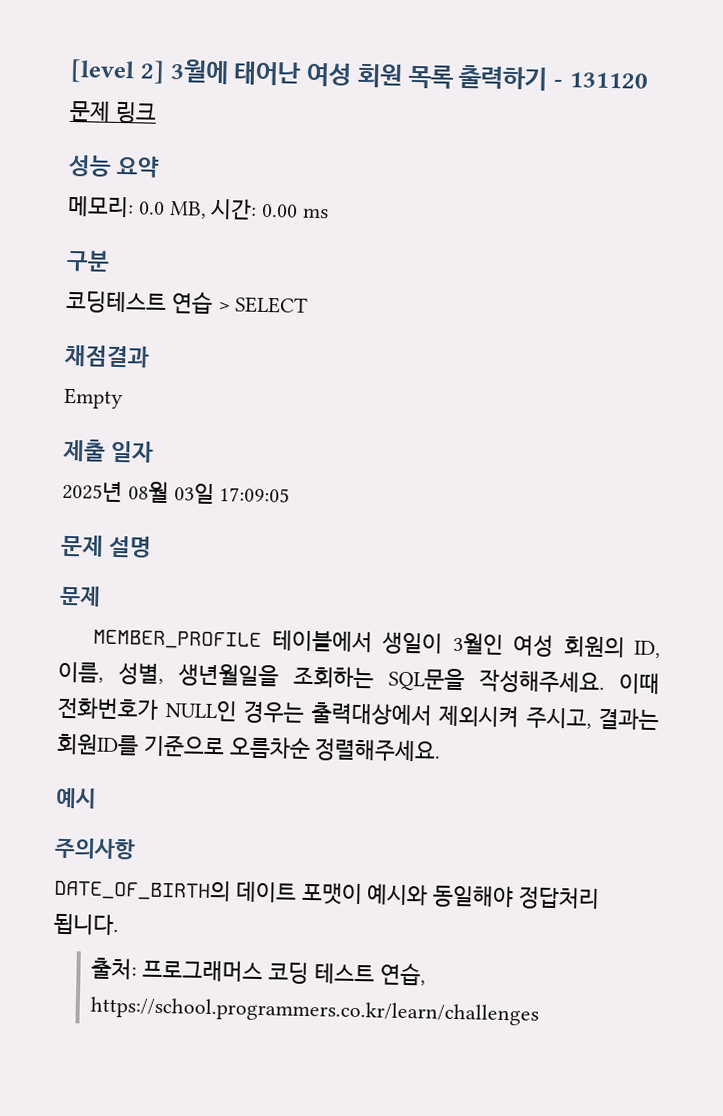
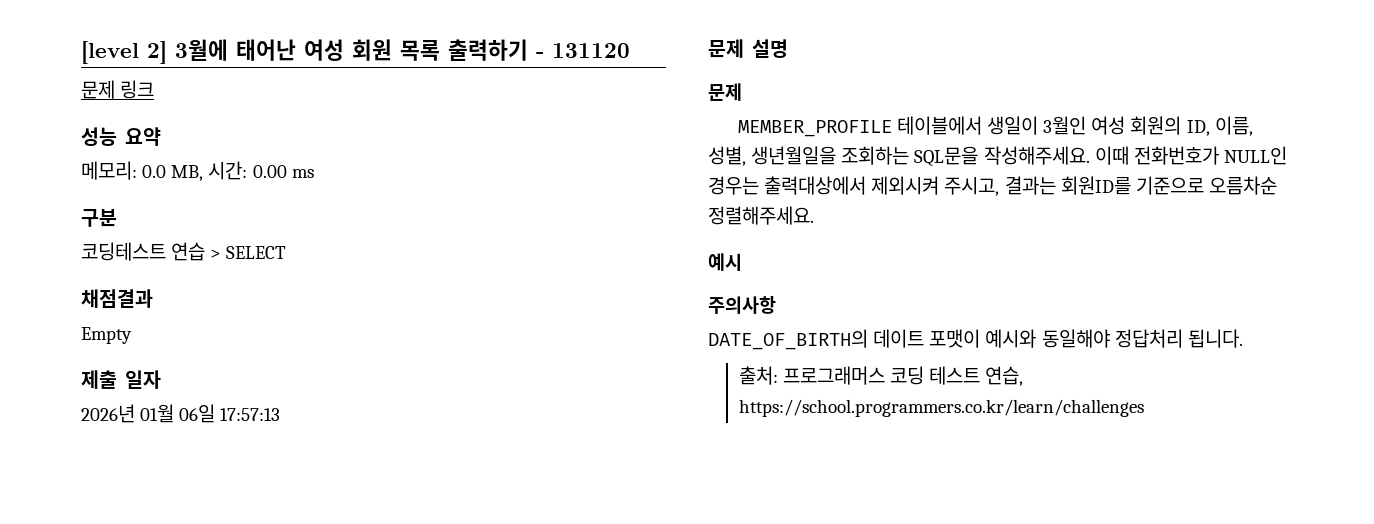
- 2025년 08월 03일 17:09:05
+ 2026년 01월 06일 17:57:13

